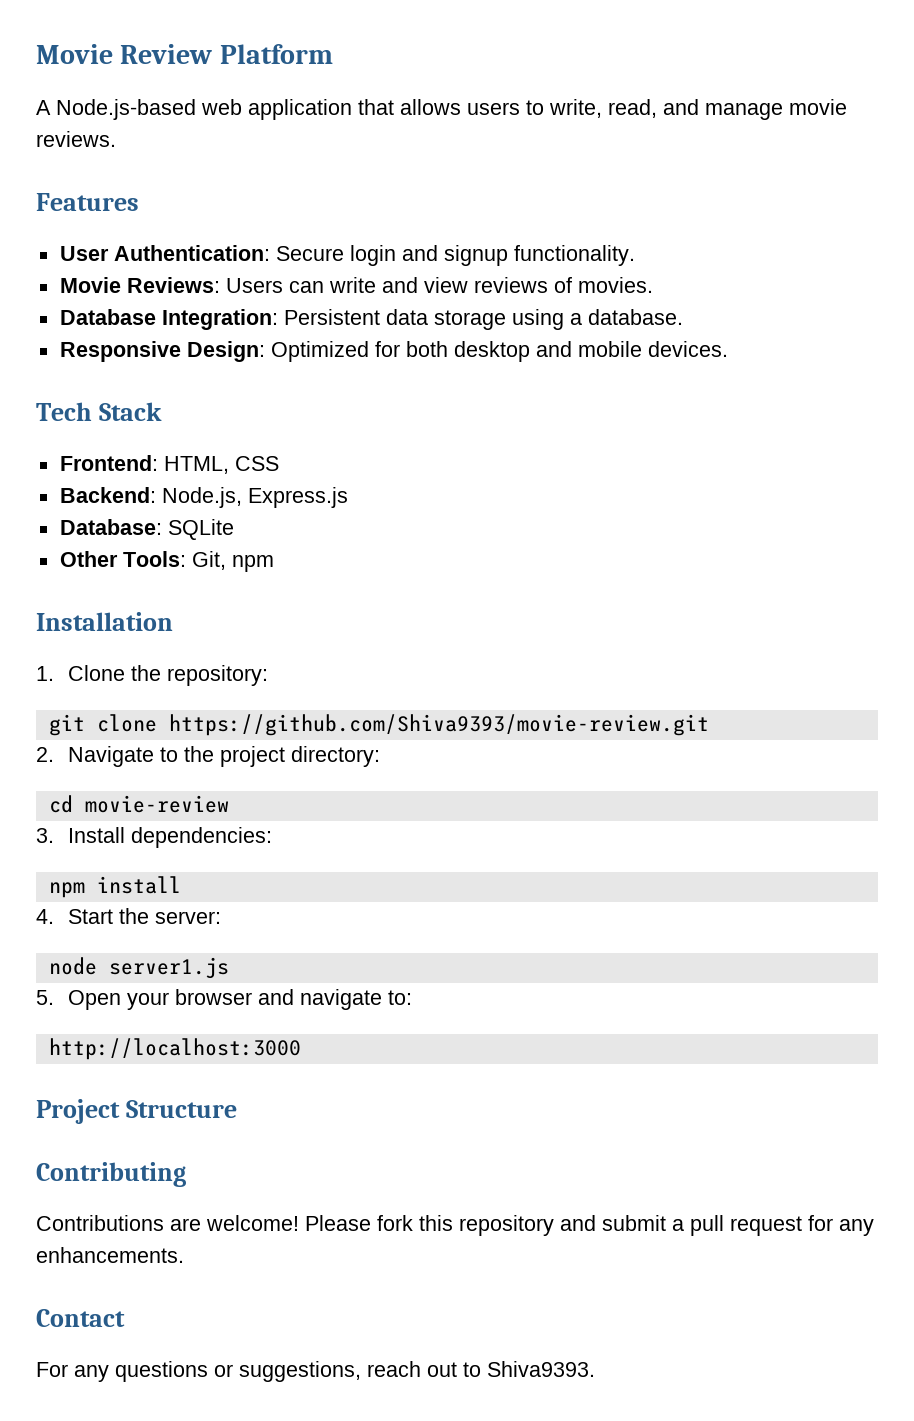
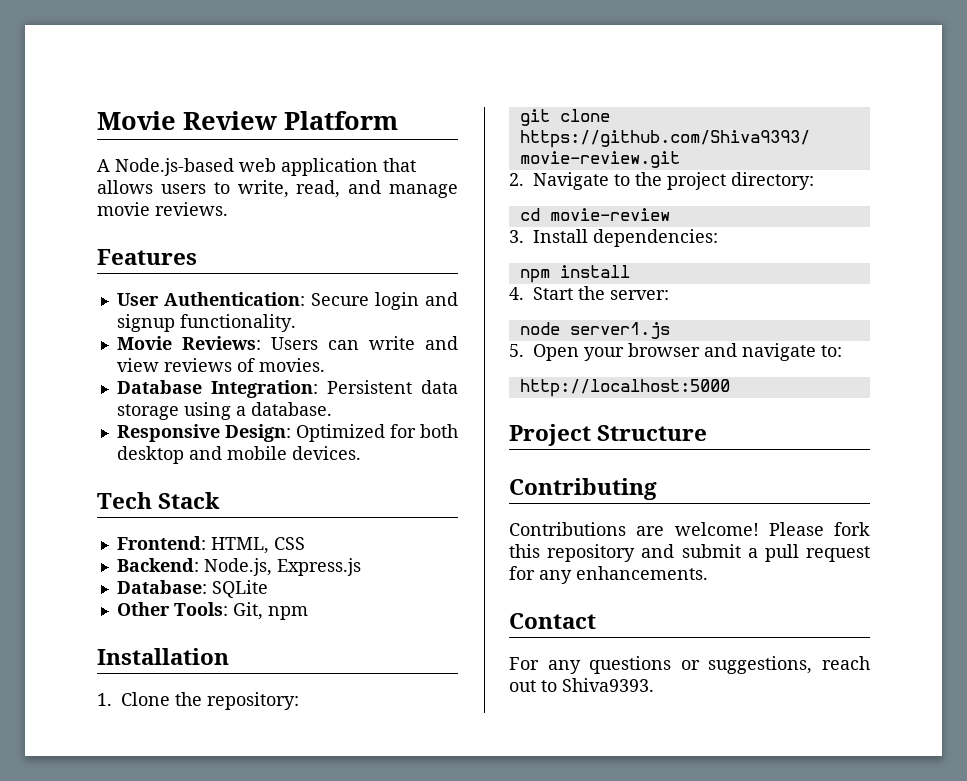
- http://localhost:3000
+ http://localhost:5000

